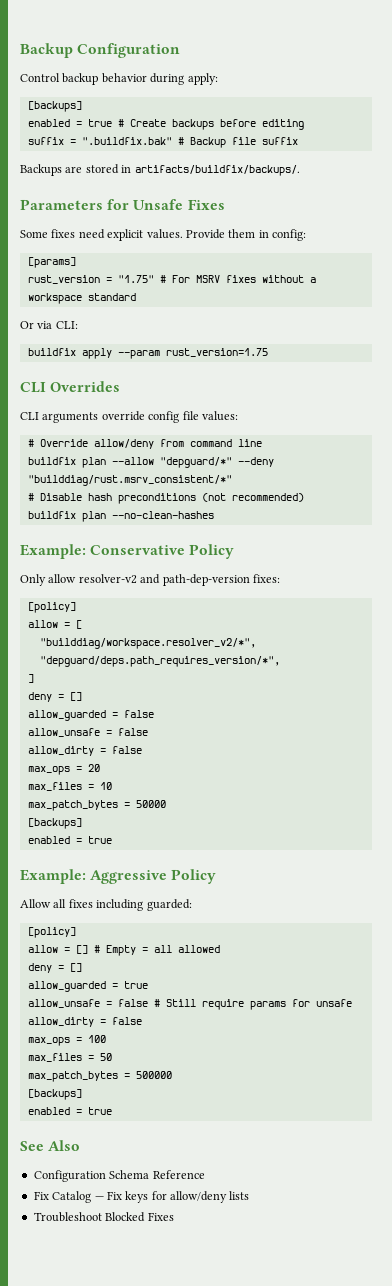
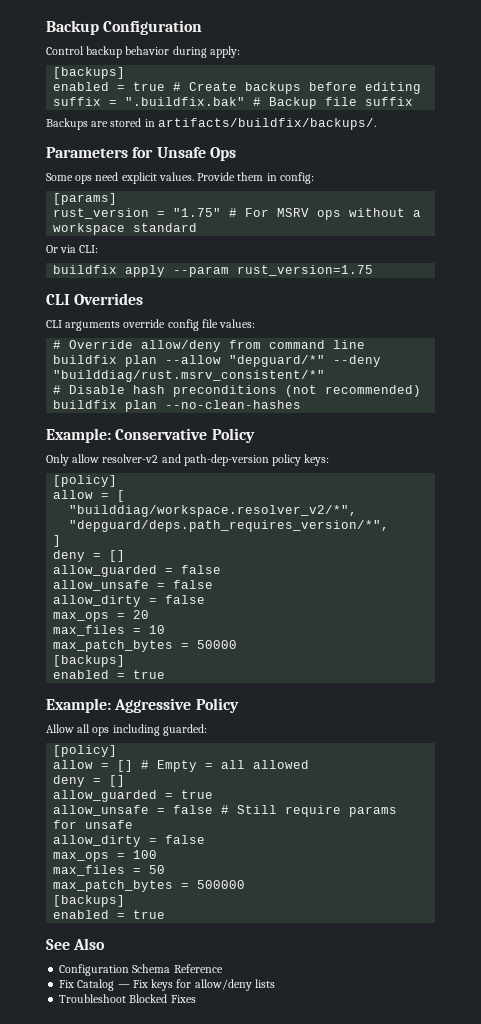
- Parameters for Unsafe Fixes
+ Parameters for Unsafe Ops
- Some fixes need explicit values.
+ Some ops need explicit values.
- rust_version = "1.75" # For MSRV fixes without a workspace standard
+ rust_version = "1.75" # For MSRV ops without a workspace standard
- Only allow resolver-v2 and path-dep-version fixes:
+ Only allow resolver-v2 and path-dep-version policy keys:
- Allow all fixes including guarded:
+ Allow all ops including guarded:

